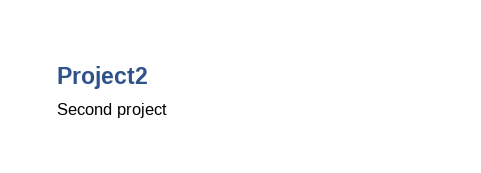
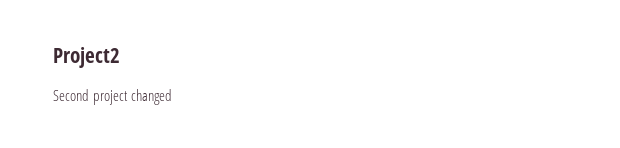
- Second project
+ Second project changed

